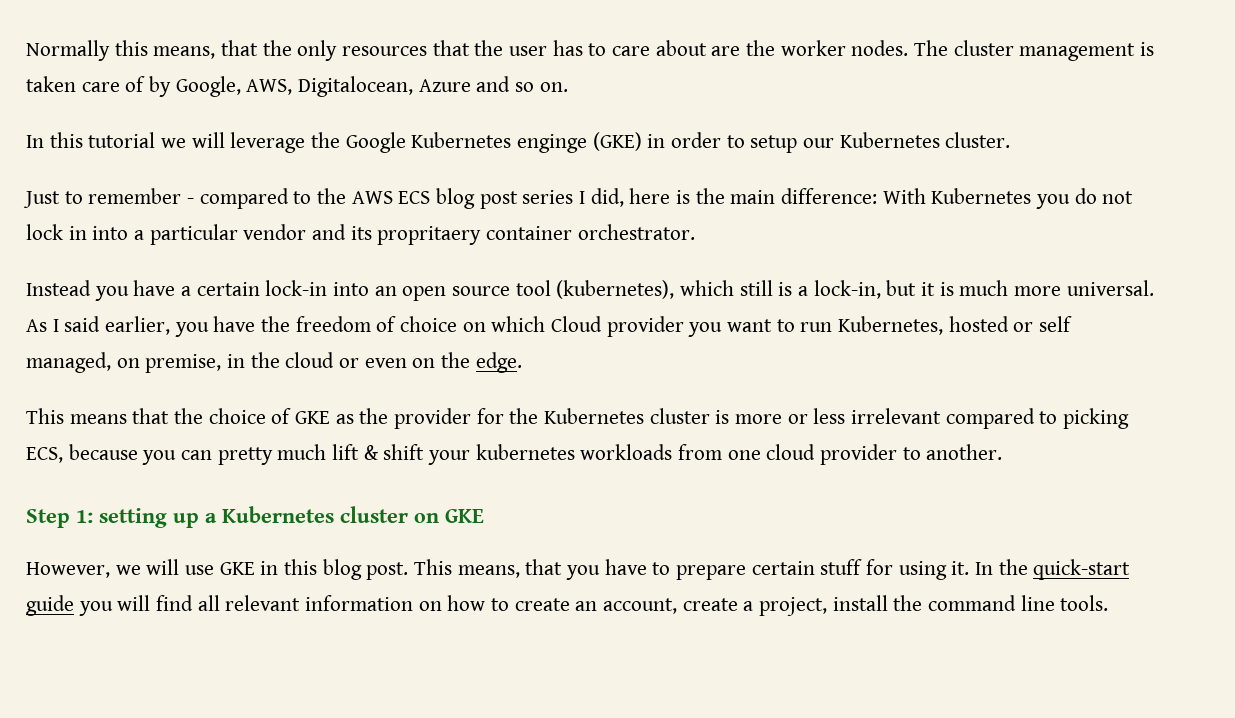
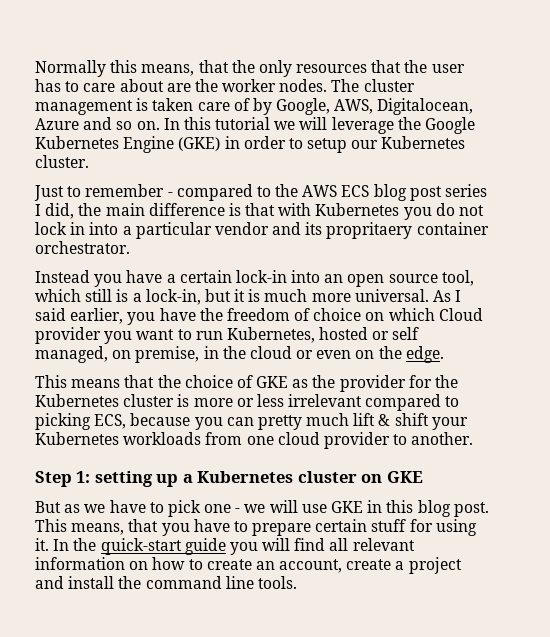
- The cluster management is taken care of by Google, AWS, Digitalocean, Azure and so on.
- In this tutorial we will leverage the Google Kubernetes enginge (GKE) in order to setup our Kubernetes cluster.
+ The cluster management is taken care of by Google, AWS, Digitalocean, Azure and so on. In this tutorial we will leverage the Google Kubernetes Engine (GKE) in order to setup our Kubernetes cluster.
- Just to remember - compared to the AWS ECS blog post series I did, here is the main difference: With Kubernetes you do not lock in into a particular vendor and its propritaery container orchestrator.
+ Just to remember - compared to the AWS ECS blog post series I did, the main difference is that with Kubernetes you do not lock in into a particular vendor and its propritaery container orchestrator.
- Instead you have a certain lock-in into an open source tool (kubernetes), which still is a lock-in, but it is much more universal.
+ Instead you have a certain lock-in into an open source tool, which still is a lock-in, but it is much more universal.
- This means that the choice of GKE as the provider for the Kubernetes cluster is more or less irrelevant compared to picking ECS, because you can pretty much lift & shift your kubernetes workloads from one cloud provider to another.
+ This means that the choice of GKE as the provider for the Kubernetes cluster is more or less irrelevant compared to picking ECS, because you can pretty much lift & shift your Kubernetes workloads from one cloud provider to another.
- However, we will use GKE in this blog post.
+ But as we have to pick one - we will use GKE in this blog post.
- In the quick-start guide you will find all relevant information on how to create an account, create a project, install the command line tools.
+ In the quick-start guide you will find all relevant information on how to create an account, create a project and install the command line tools.

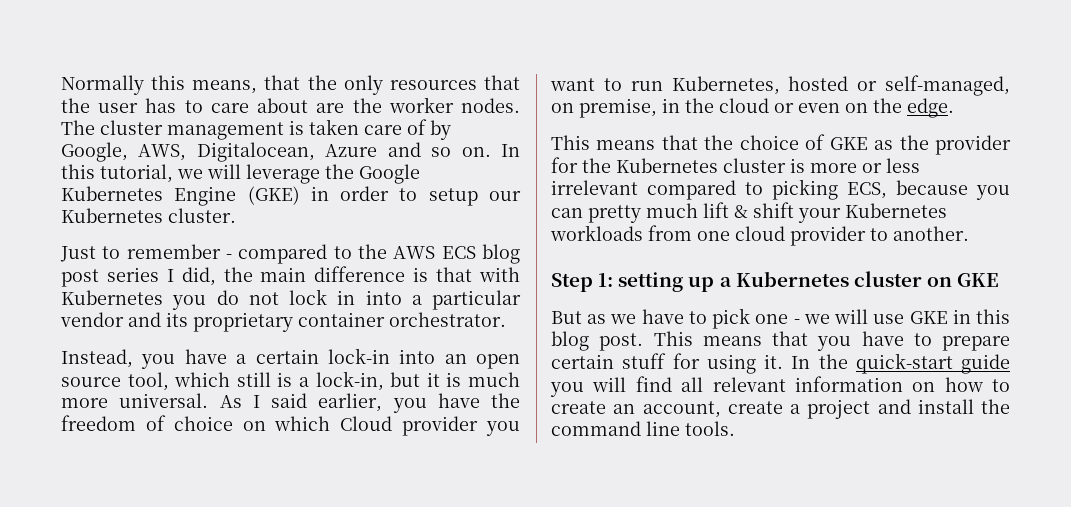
- In this tutorial we will leverage the Google Kubernetes Engine (GKE) in order to setup our Kubernetes cluster.
+ In this tutorial, we will leverage the Google Kubernetes Engine (GKE) in order to setup our Kubernetes cluster.
- Just to remember - compared to the AWS ECS blog post series I did, the main difference is that with Kubernetes you do not lock in into a particular vendor and its propritaery container orchestrator.
+ Just to remember - compared to the AWS ECS blog post series I did, the main difference is that with Kubernetes you do not lock in into a particular vendor and its proprietary container orchestrator.
- Instead you have a certain lock-in into an open source tool, which still is a lock-in, but it is much more universal.
+ Instead, you have a certain lock-in into an open source tool, which still is a lock-in, but it is much more universal.
- As I said earlier, you have the freedom of choice on which Cloud provider you want to run Kubernetes, hosted or self managed, on premise, in the cloud or even on the edge.
+ As I said earlier, you have the freedom of choice on which Cloud provider you want to run Kubernetes, hosted or self-managed, on premise, in the cloud or even on the edge.
- This means, that you have to prepare certain stuff for using it.
+ This means that you have to prepare certain stuff for using it.

